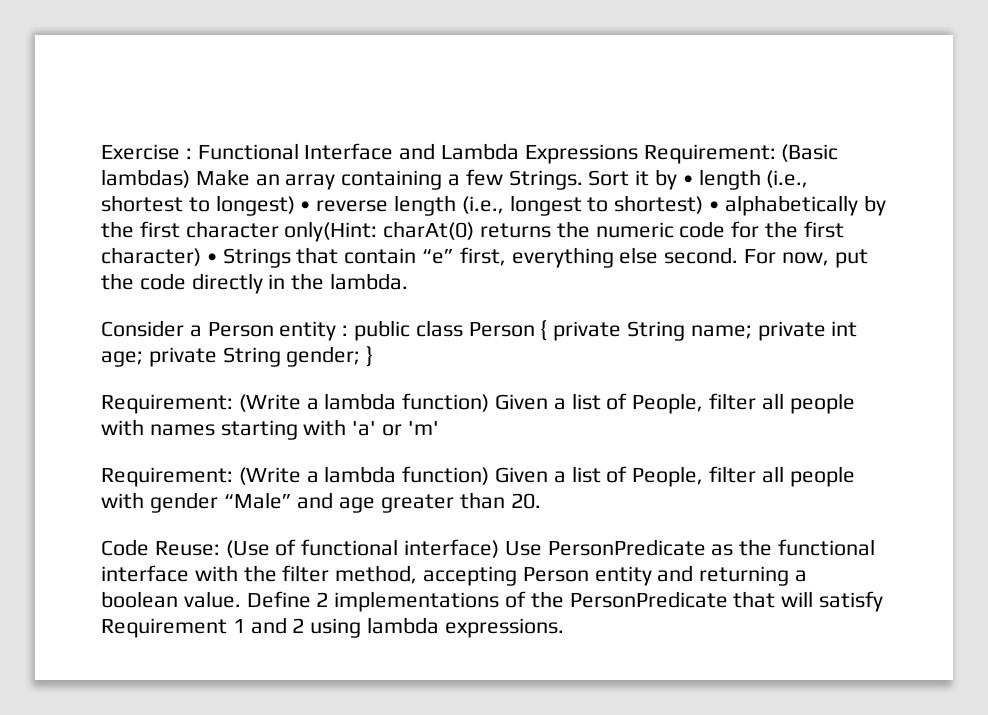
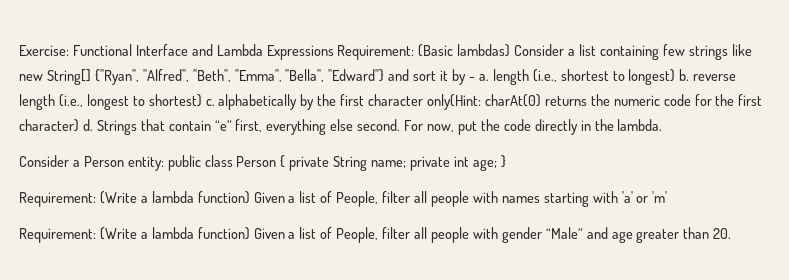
- Exercise : Functional Interface and Lambda Expressions Requirement: (Basic lambdas) Make an array containing a few Strings. Sort it by • length (i.e., shortest to longest) • reverse length (i.e., longest to shortest) • alphabetically by the first character only(Hint: charAt(0) returns the numeric code for the first character) • Strings that contain “e” first, everything else second.
+ Exercise: Functional Interface and Lambda Expressions Requirement: (Basic lambdas) Consider a list containing few strings like new String[] {"Ryan", "Alfred", "Beth", "Emma", "Bella", "Edward"} and sort it by - a. length (i.e., shortest to longest) b. reverse length (i.e., longest to shortest) c. alphabetically by the first character only(Hint: charAt(0) returns the numeric code for the first character) d. Strings that contain “e” first, everything else second.
- Consider a Person entity : public class Person { private String name; private int age; private String gender; }
+ Consider a Person entity: public class Person { private String name; private int age; }
- Code Reuse: (Use of functional interface) Use PersonPredicate as the functional interface with the filter method, accepting Person entity and returning a boolean value. Define 2 implementations of the PersonPredicate that will satisfy Requirement 1 and 2 using lambda expressions.

